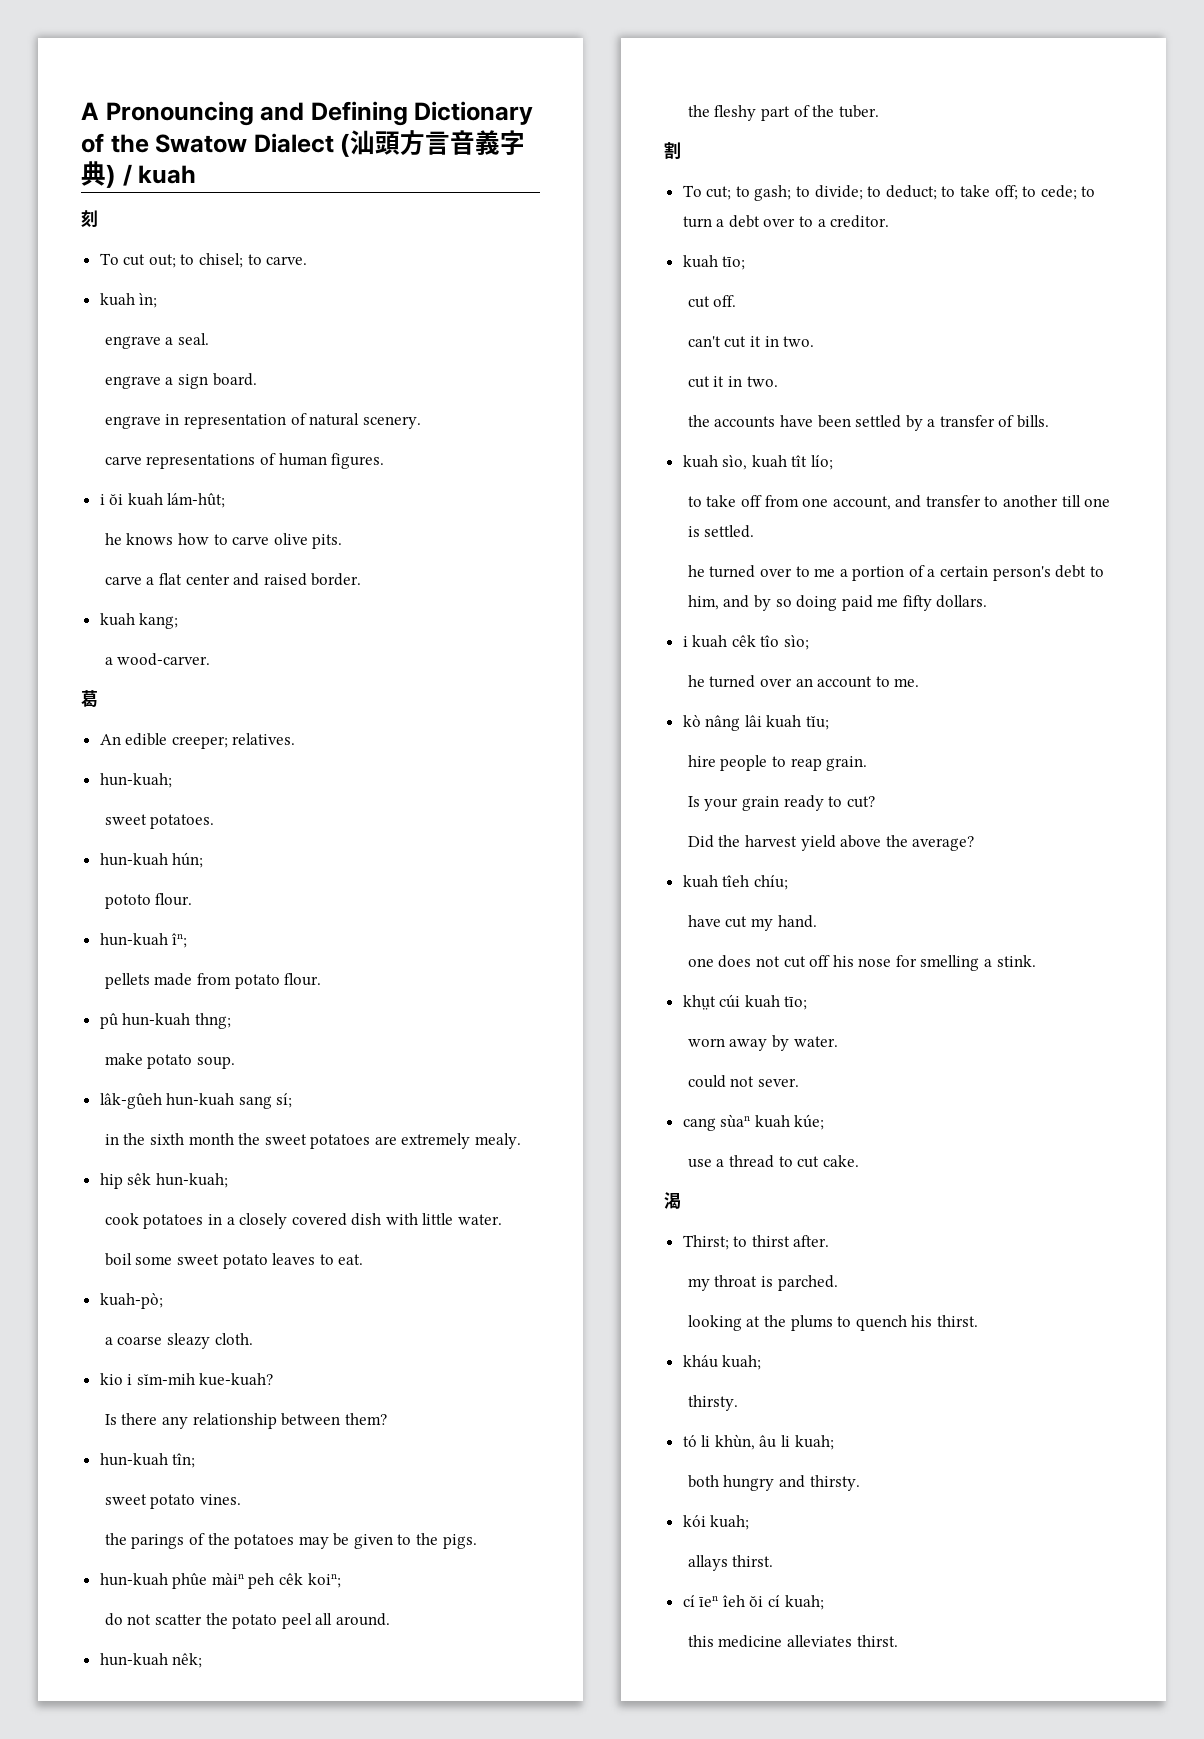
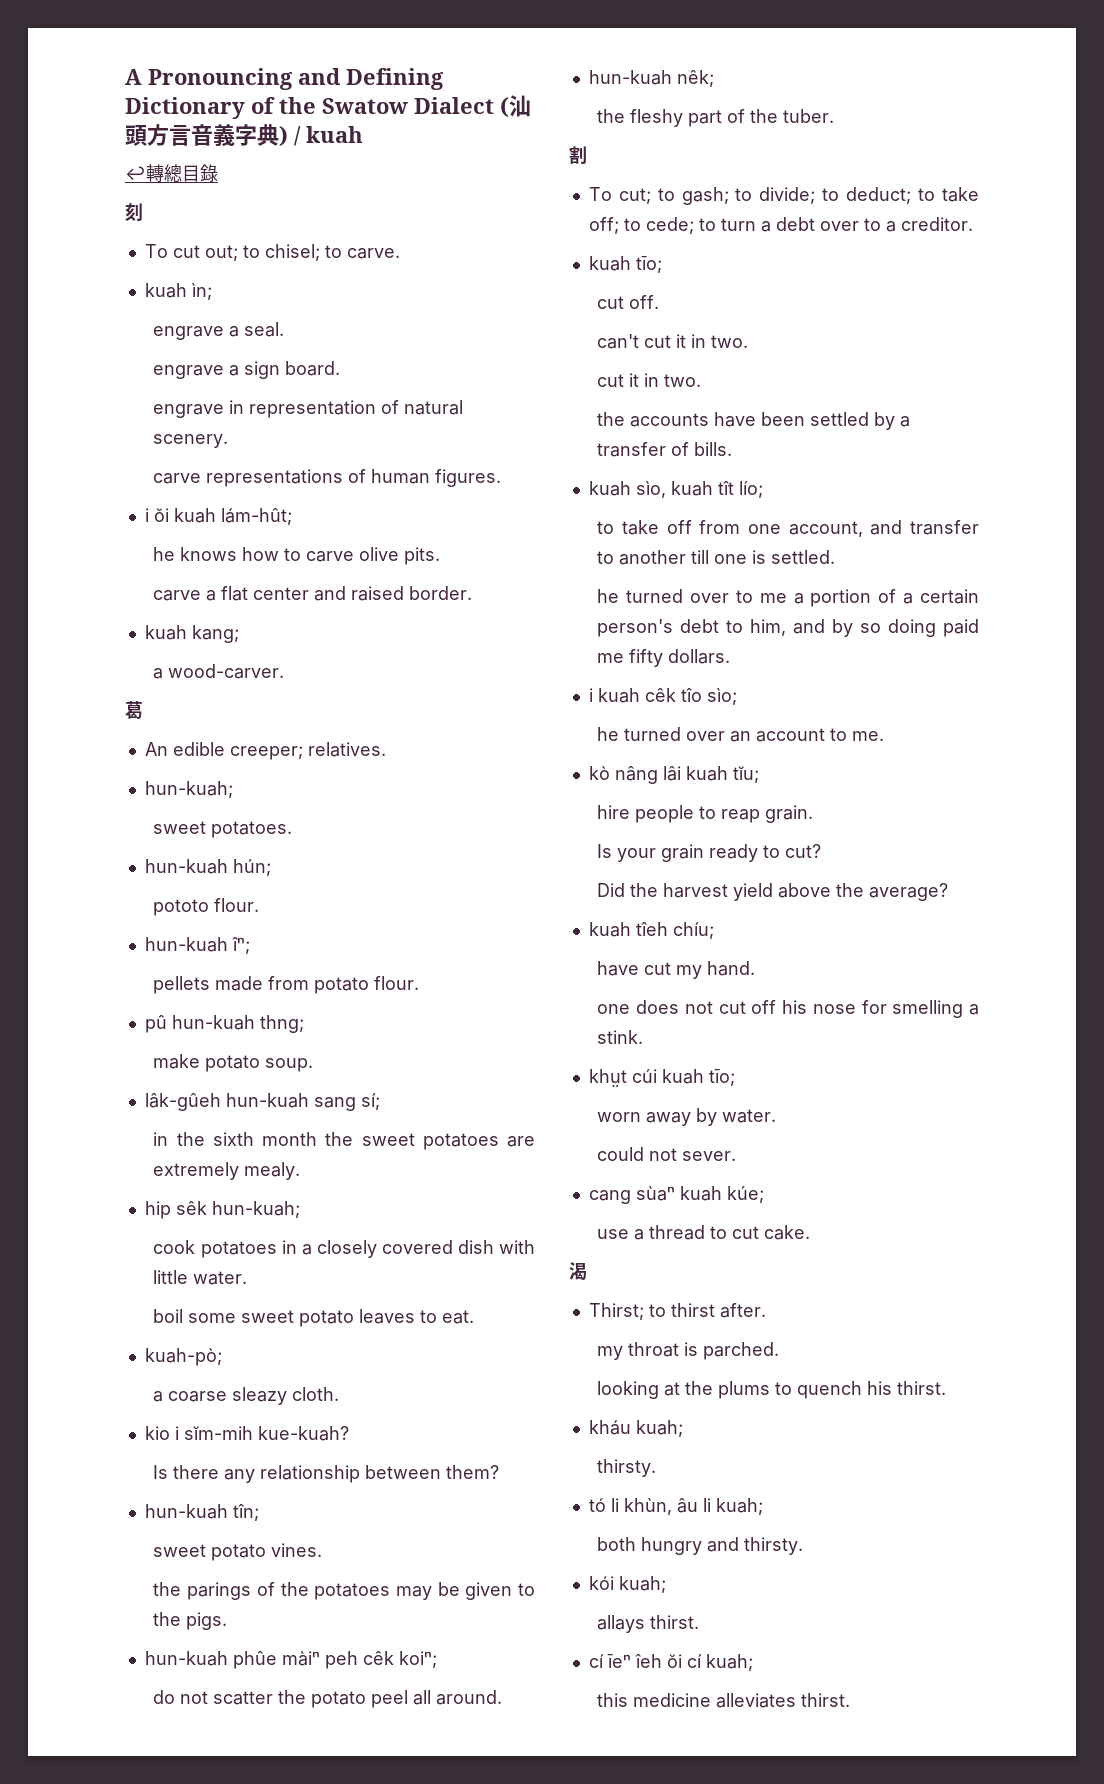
+ ↩轉總目錄

